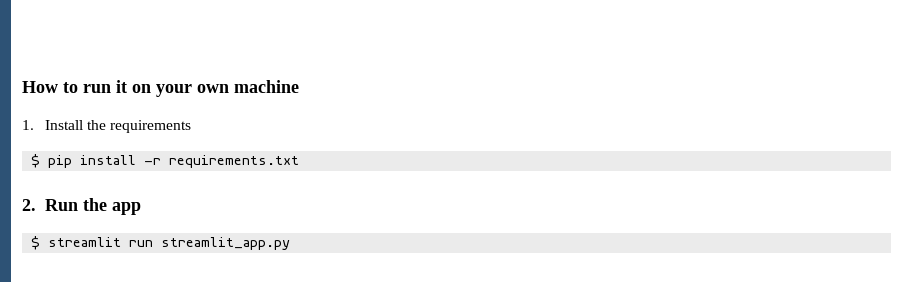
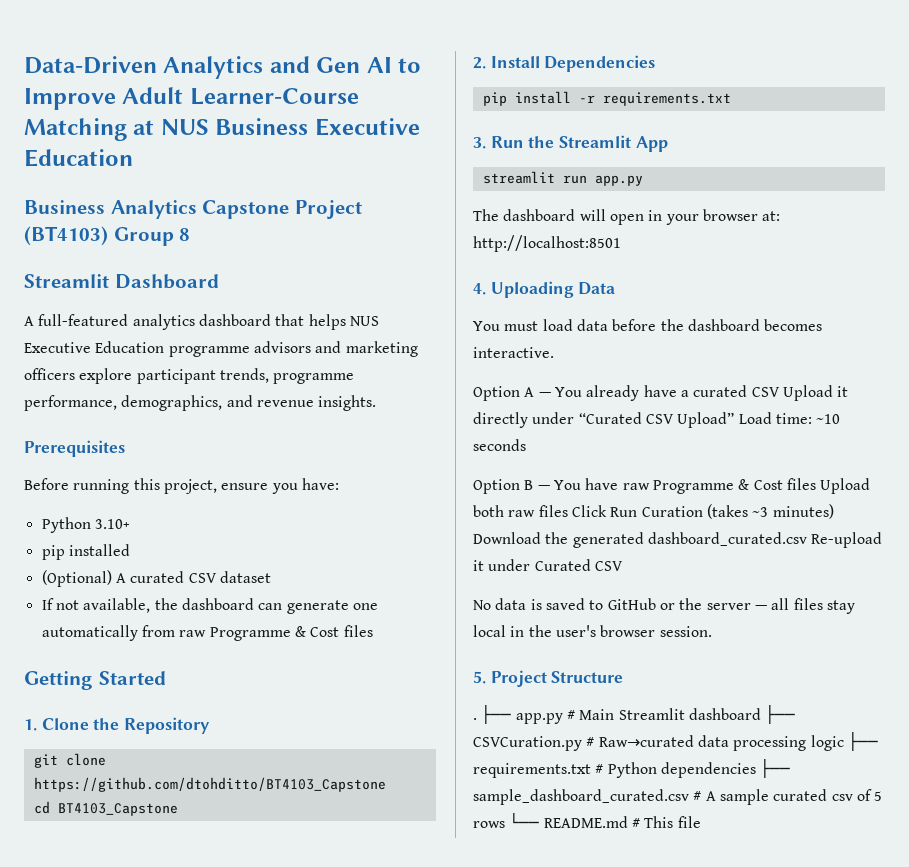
- How to run it on your own machine
- 1. Install the requirements
- $ pip install -r requirements.txt
+ Data-Driven Analytics and Gen AI to Improve Adult Learner-Course Matching at NUS Business Executive Education
+ Business Analytics Capstone Project (BT4103) Group 8
+ Streamlit Dashboard
+ A full-featured analytics dashboard that helps NUS Executive Education programme advisors and marketing officers explore participant trends, programme performance, demographics, and revenue insights.
+ Prerequisites
+ Before running this project, ensure you have:
+ Python 3.10+
+ pip installed
+ (Optional) A curated CSV dataset
+ If not available, the dashboard can generate one automatically from raw Programme & Cost files
+ Getting Started
+ 1. Clone the Repository
+ git clone https://github.com/dtohditto/BT4103_Capstone
+ cd BT4103_Capstone
+ 2. Install Dependencies
+ pip install -r requirements.txt
- 2. Run the app
- $ streamlit run streamlit_app.py
+ 3. Run the Streamlit App
+ streamlit run app.py
+ The dashboard will open in your browser at: http://localhost:8501
+ 4. Uploading Data
+ You must load data before the dashboard becomes interactive.
+ Option A — You already have a curated CSV Upload it directly under “Curated CSV Upload” Load time: ~10 seconds
+ Option B — You have raw Programme & Cost files Upload both raw files Click Run Curation (takes ~3 minutes) Download the generated dashboard_curated.csv Re-upload it under Curated CSV
+ No data is saved to GitHub or the server — all files stay local in the user's browser session.
+ 5. Project Structure
+ . ├── app.py # Main Streamlit dashboard ├── CSVCuration.py # Raw→curated data processing logic ├── requirements.txt # Python dependencies ├── sample_dashboard_curated.csv # A sample curated csv of 5 rows └── README.md # This file

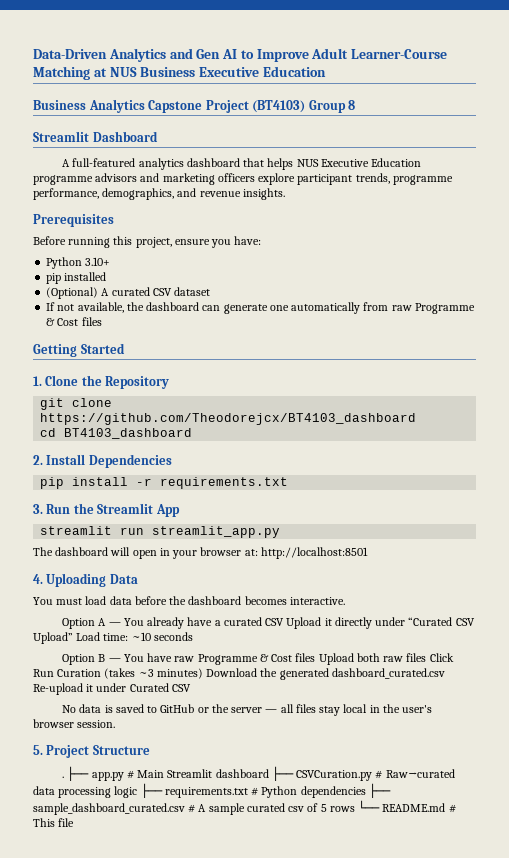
- git clone https://github.com/dtohditto/BT4103_Capstone
+ git clone https://github.com/Theodorejcx/BT4103_dashboard
- cd BT4103_Capstone
+ cd BT4103_dashboard
- streamlit run app.py
+ streamlit run streamlit_app.py

